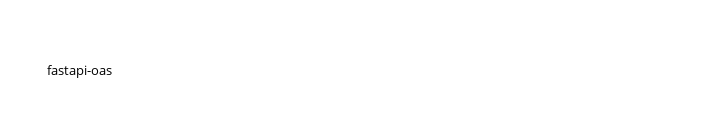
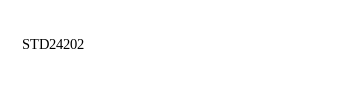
- fastapi-oas
+ STD24202

